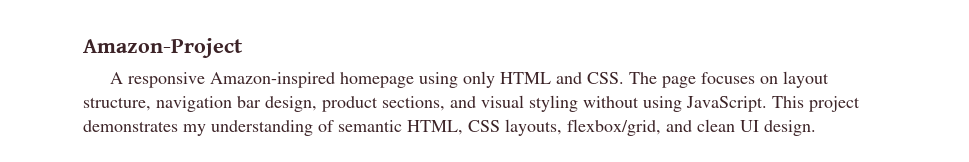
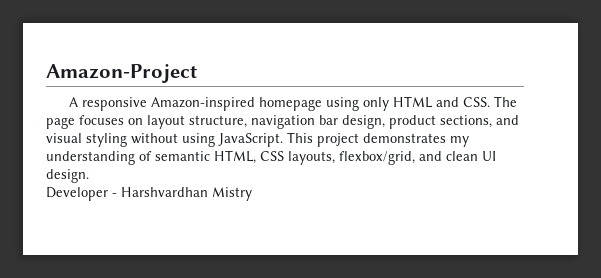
+ Developer - Harshvardhan Mistry

